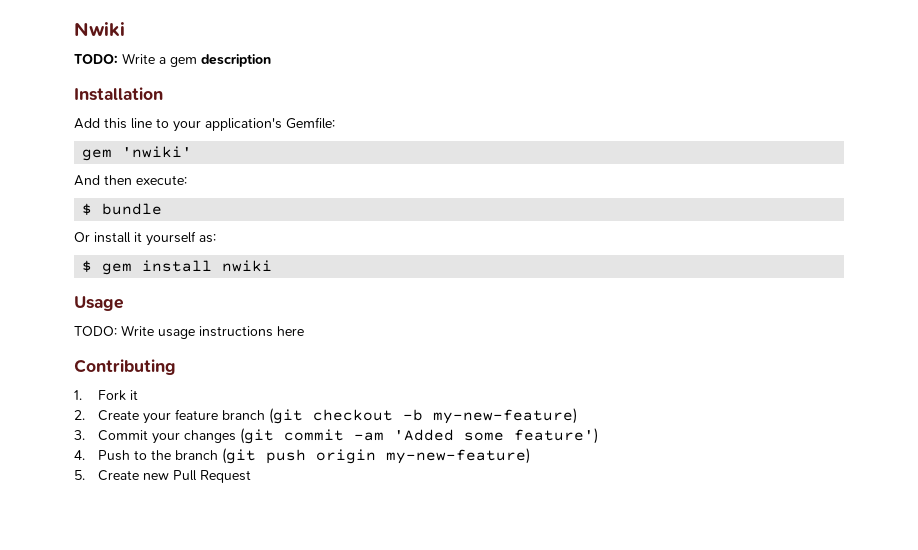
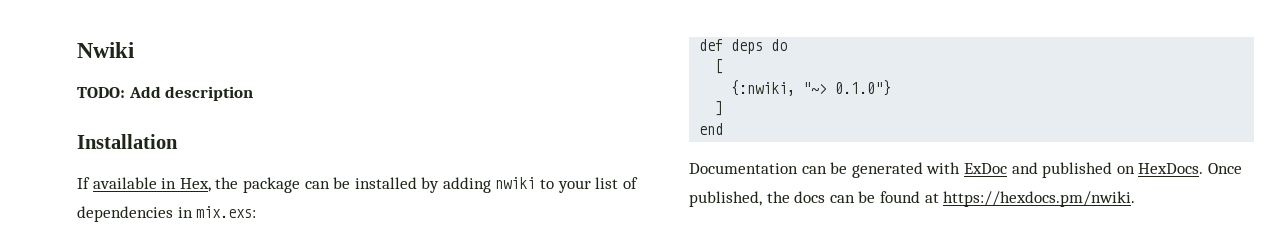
- TODO: Write a gem description
+ TODO: Add description
- Add this line to your application's Gemfile:
- gem 'nwiki'
- And then execute:
- $ bundle
- Or install it yourself as:
- $ gem install nwiki
- Usage
- TODO: Write usage instructions here
- Contributing
- 1. Fork it
- 2. Create your feature branch (git checkout -b my-new-feature)
- 3. Commit your changes (git commit -am 'Added some feature')
- 4. Push to the branch (git push origin my-new-feature)
- 5. Create new Pull Request
+ If available in Hex, the package can be installed by adding nwiki to your list of dependencies in mix.exs:
+ def deps do
+ [
+ {:nwiki, "~> 0.1.0"}
+ ]
+ end
+ Documentation can be generated with ExDoc and published on HexDocs. Once published, the docs can be found at https://hexdocs.pm/nwiki.

